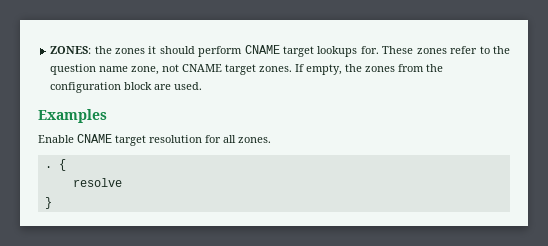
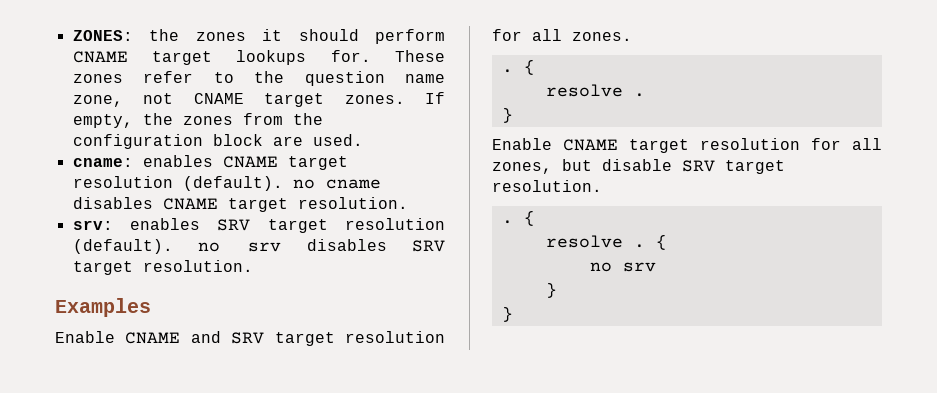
+ cname: enables CNAME target resolution (default). no cname disables CNAME target resolution.
+ srv: enables SRV target resolution (default). no srv disables SRV target resolution.
- Enable CNAME target resolution for all zones.
+ Enable CNAME and SRV target resolution for all zones.
  . {
- resolve
+ resolve .
+ }
+ Enable CNAME target resolution for all zones, but disable SRV target resolution.
+ . {
+ resolve . {
+ no srv
+ }

